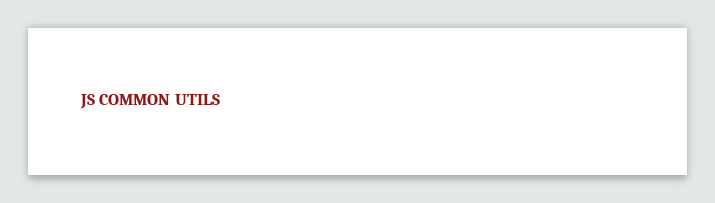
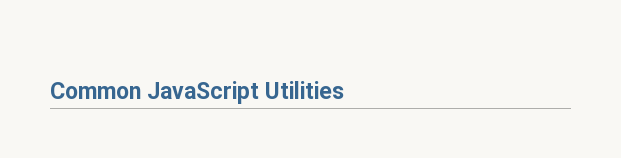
- JS COMMON UTILS
+ Common JavaScript Utilities

